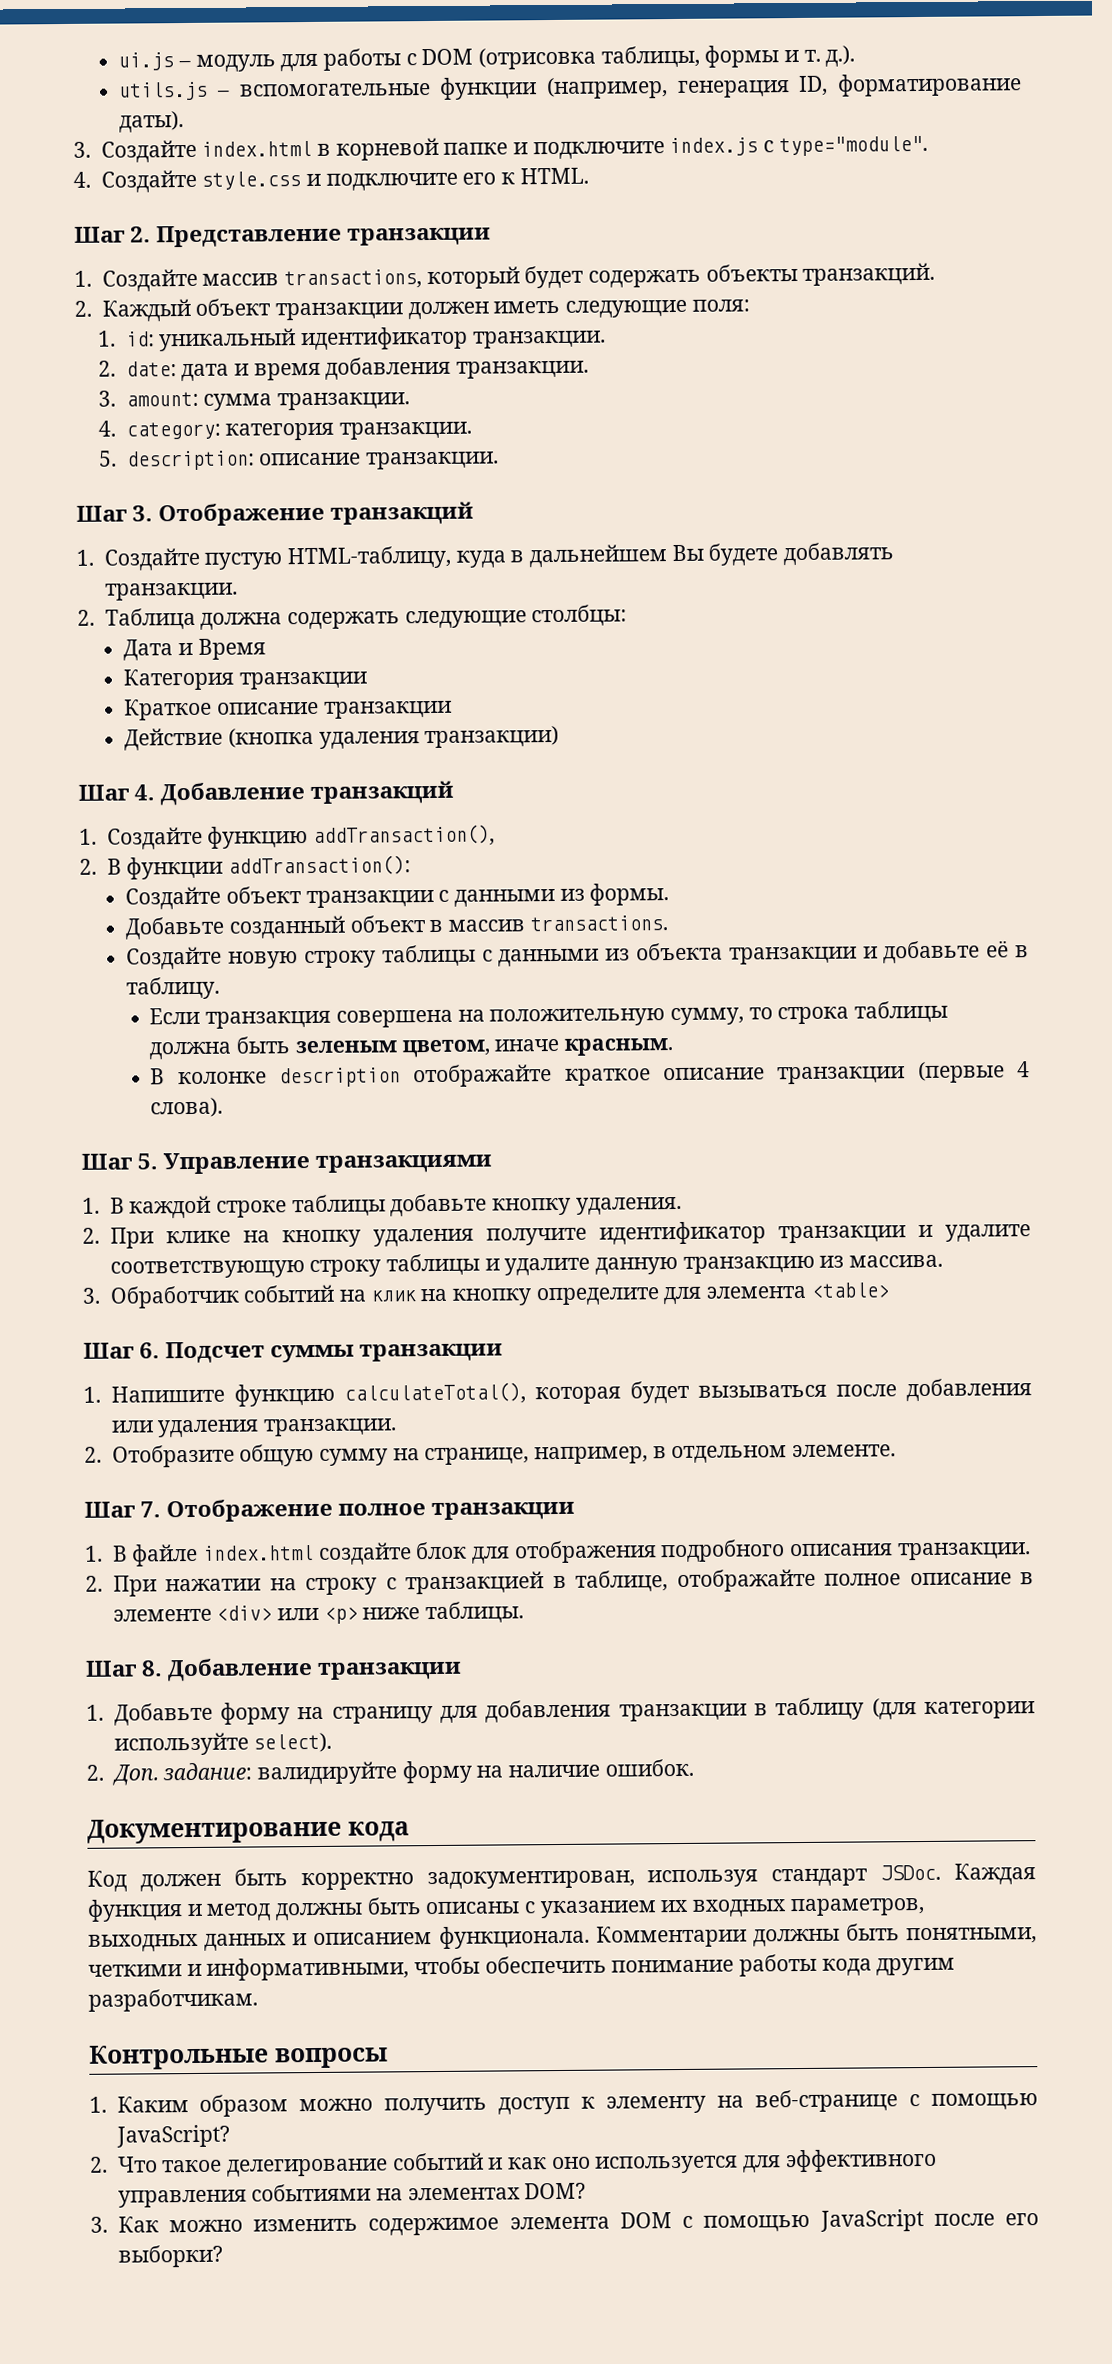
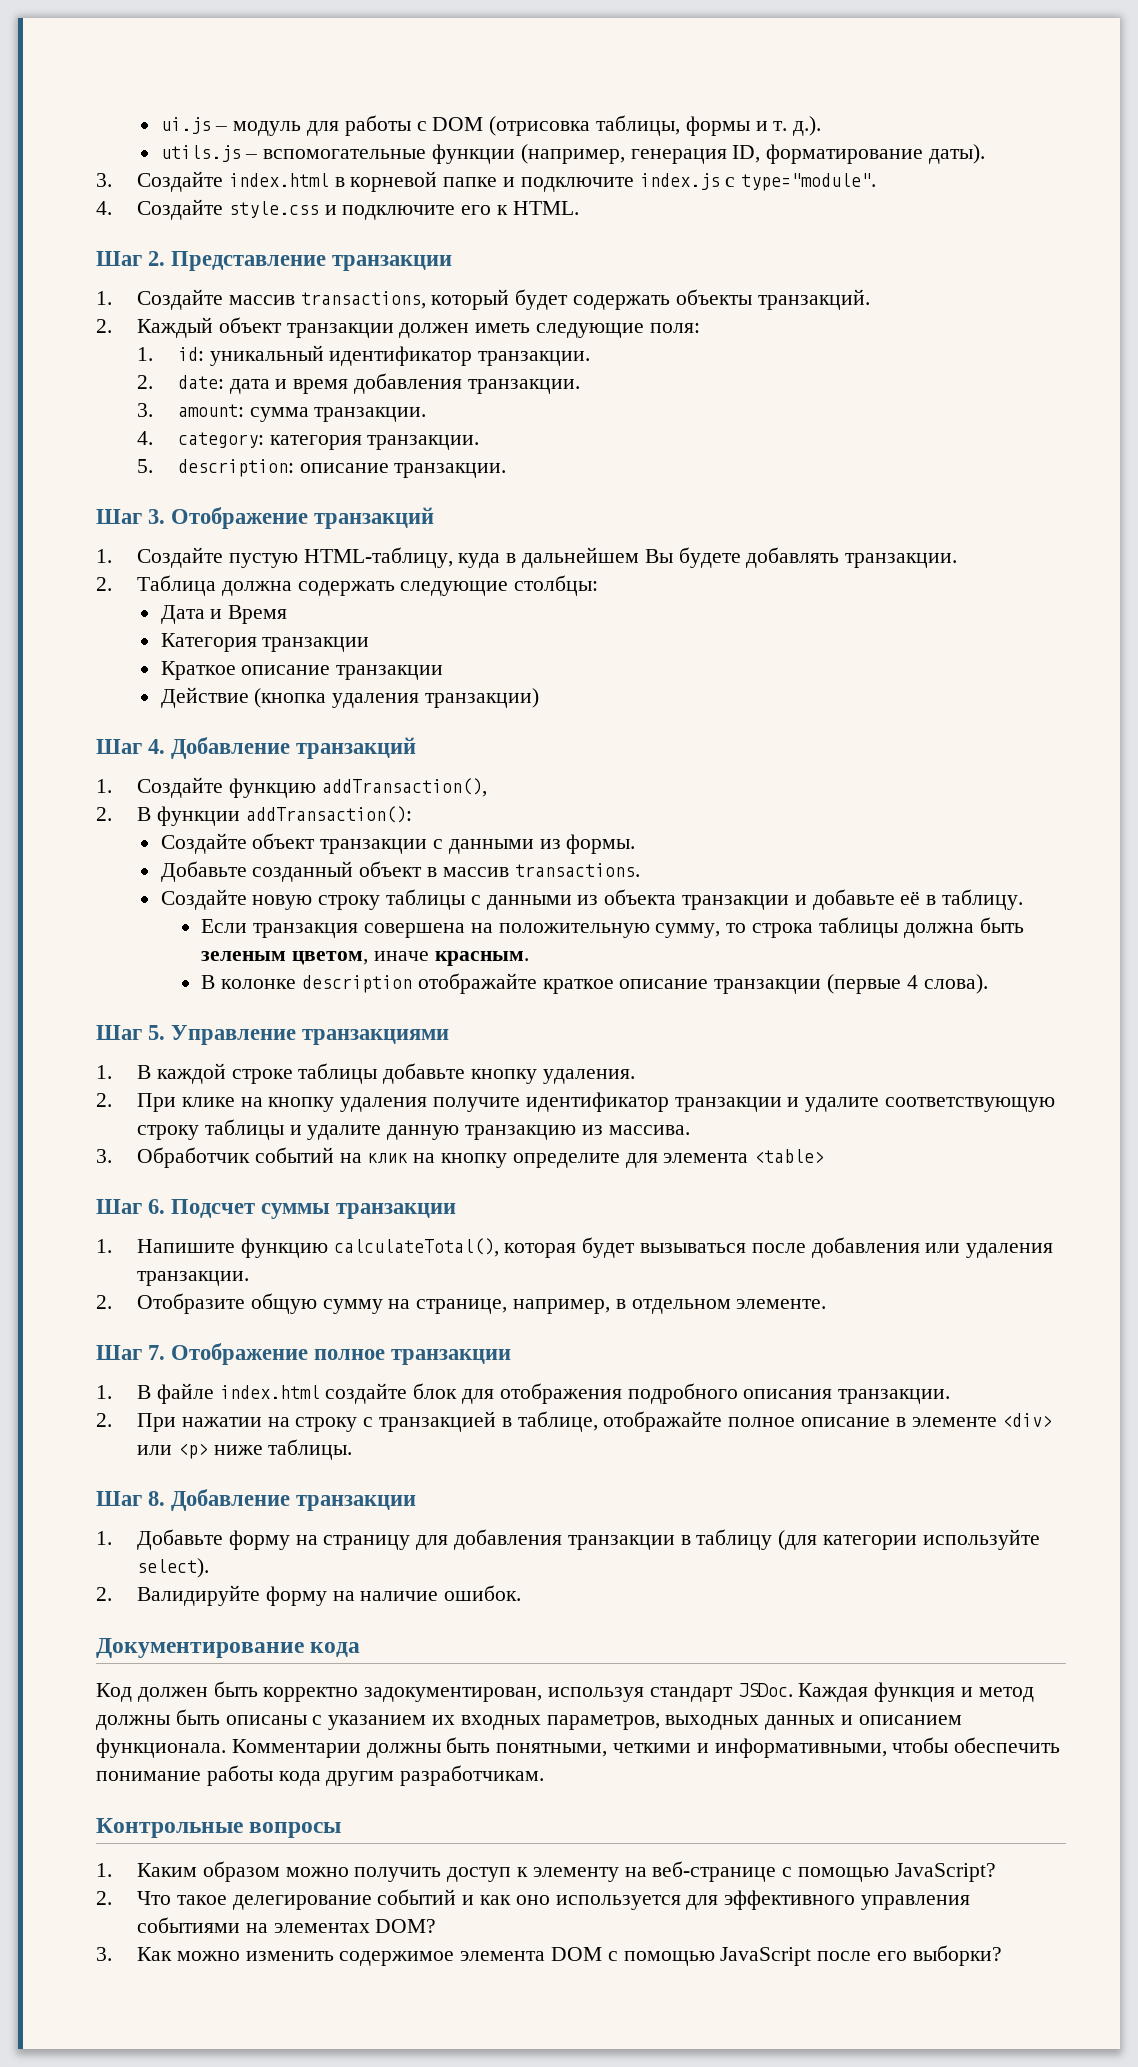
- 2. Доп. задание: валидируйте форму на наличие ошибок.
+ 2. Валидируйте форму на наличие ошибок.

